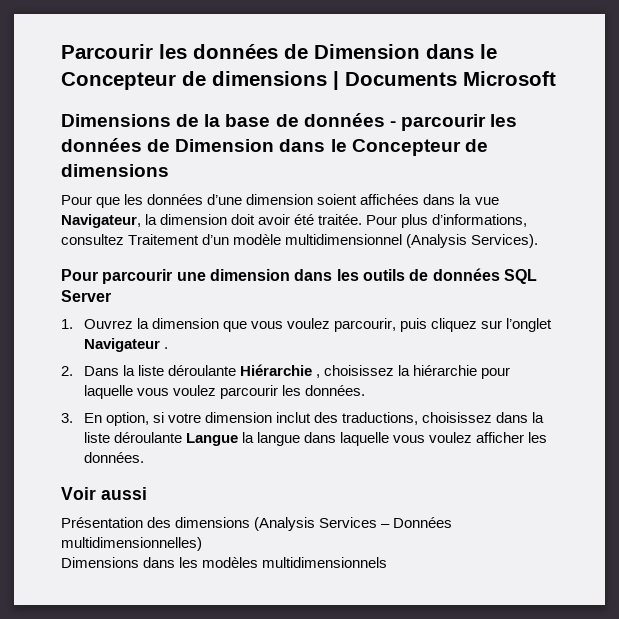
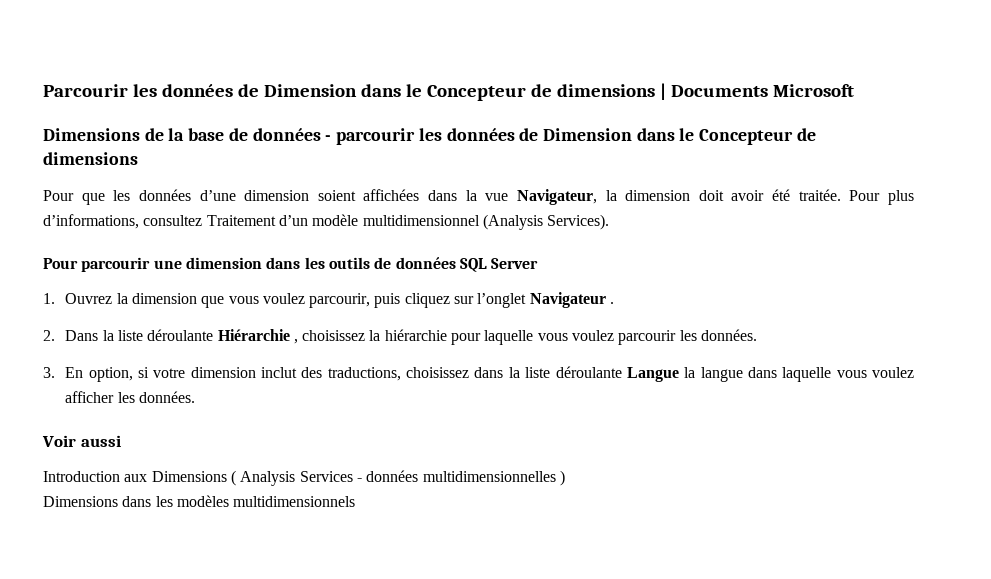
- Présentation des dimensions (Analysis Services – Données multidimensionnelles)
+ Introduction aux Dimensions ( Analysis Services - données multidimensionnelles )

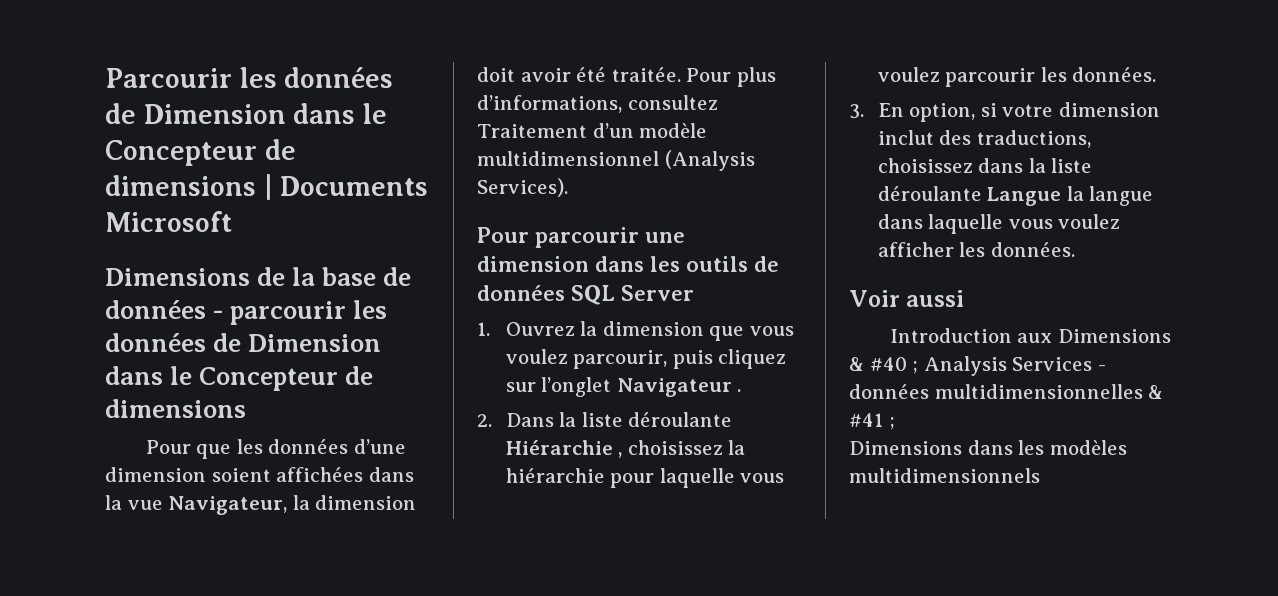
- Introduction aux Dimensions ( Analysis Services - données multidimensionnelles )
+ Introduction aux Dimensions & #40 ; Analysis Services - données multidimensionnelles & #41 ;

